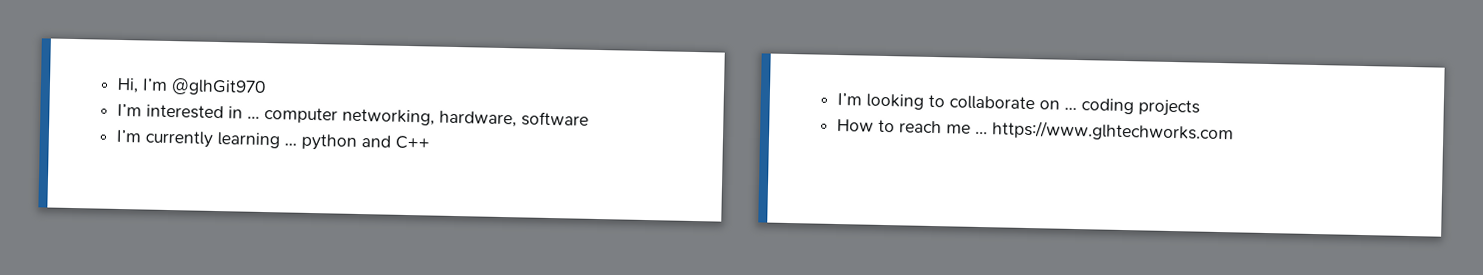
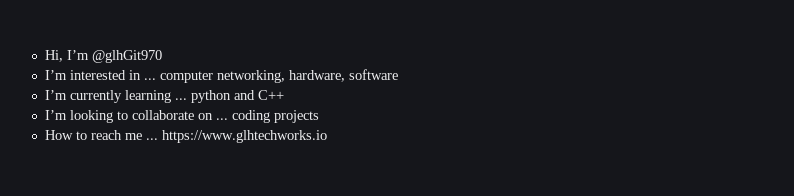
- How to reach me ... https://www.glhtechworks.com
+ How to reach me ... https://www.glhtechworks.io

